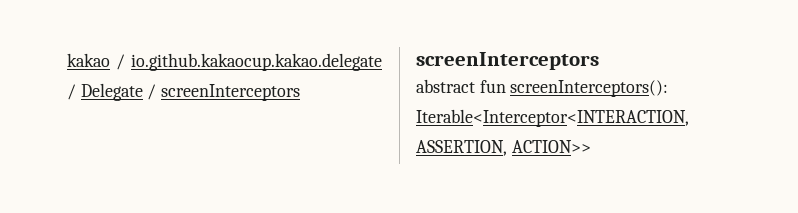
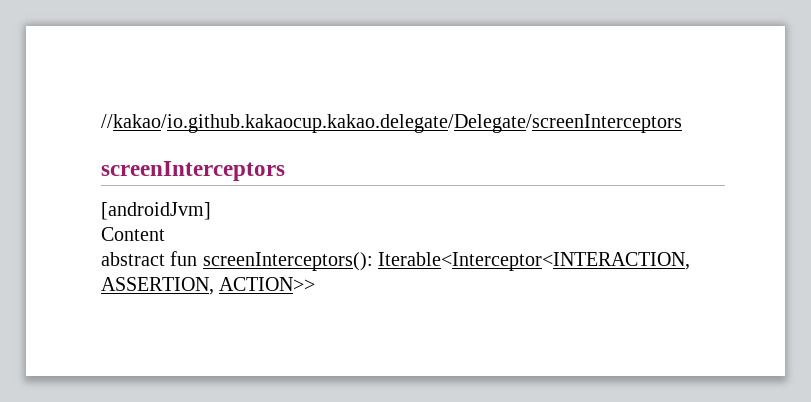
- kakao / io.github.kakaocup.kakao.delegate / Delegate / screenInterceptors
+ //kakao/io.github.kakaocup.kakao.delegate/Delegate/screenInterceptors
  screenInterceptors
+ [androidJvm]
+ Content

